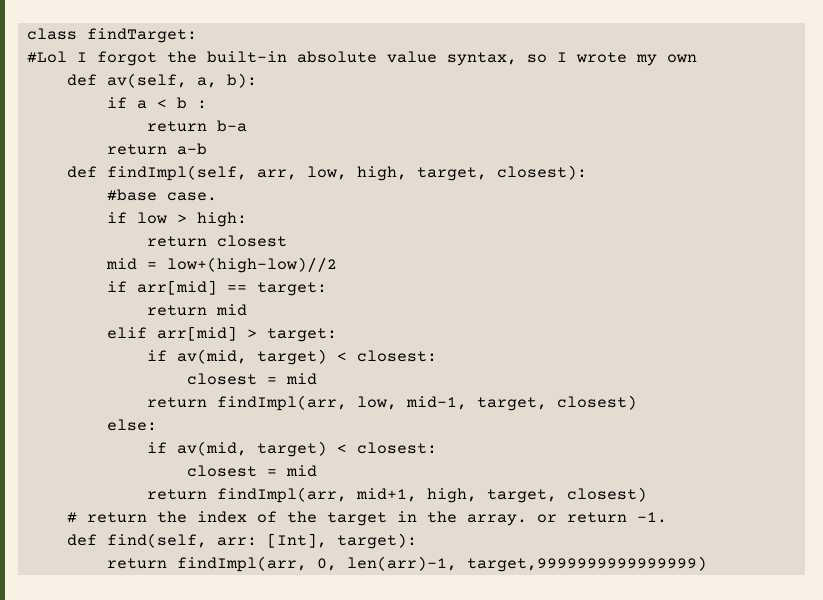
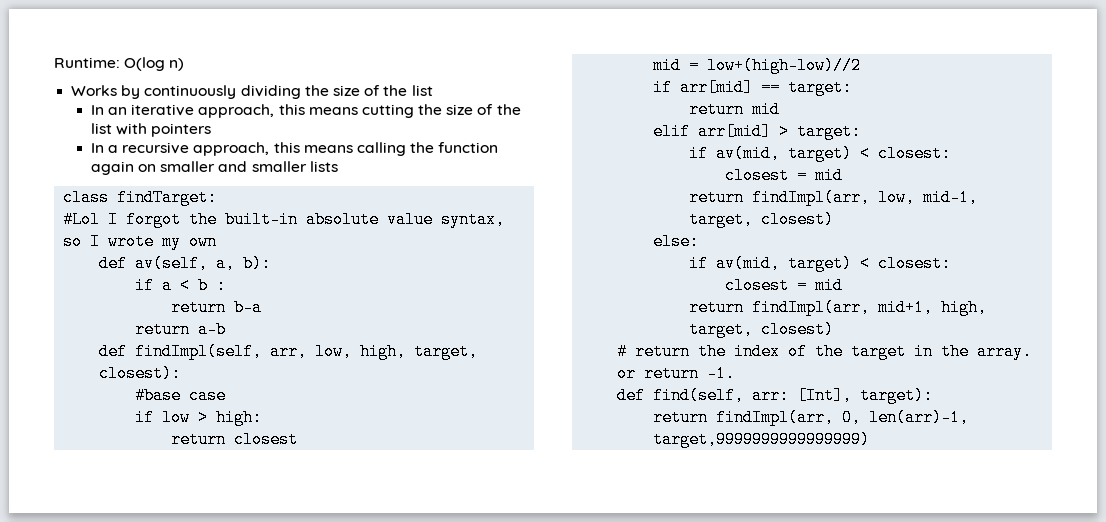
+ Runtime: O(log n)
+ Works by continuously dividing the size of the list
+ In an iterative approach, this means cutting the size of the list with pointers
+ In a recursive approach, this means calling the function again on smaller and smaller lists
- #base case.
+ #base case

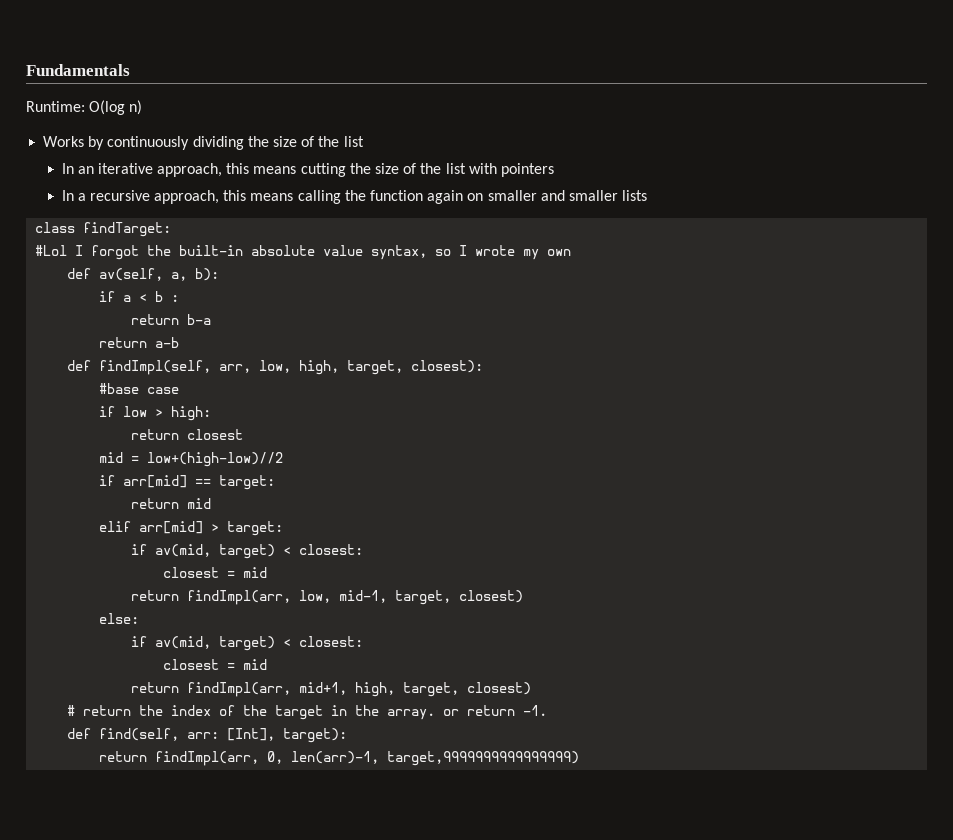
+ Fundamentals

